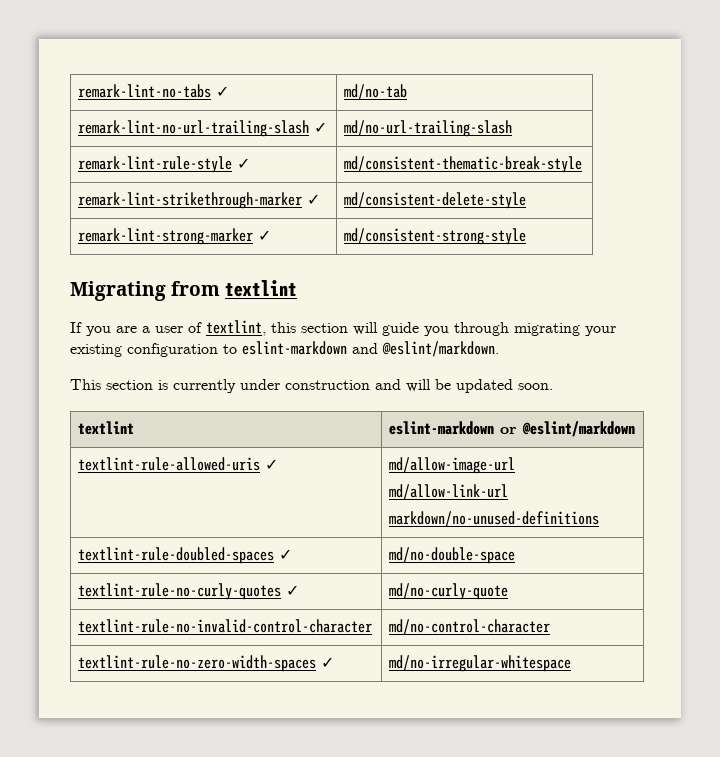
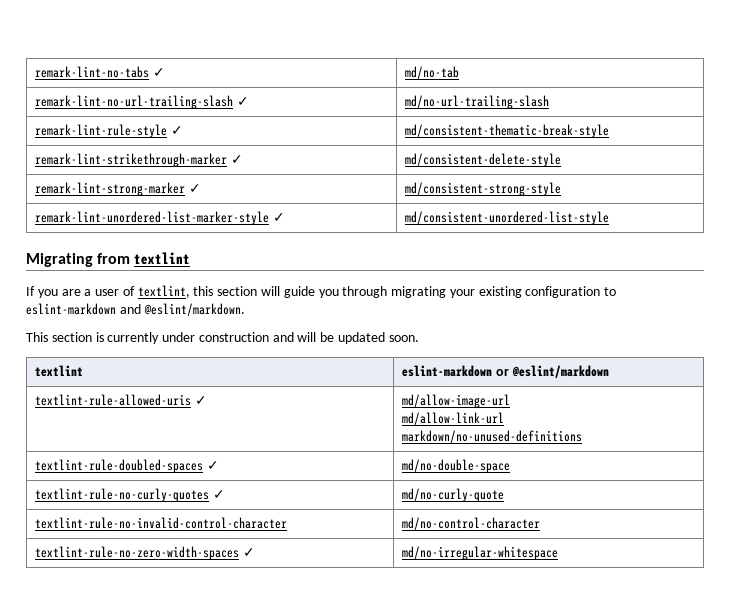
+ remark-lint-unordered-list-marker-style ✓ | md/consistent-unordered-list-style

